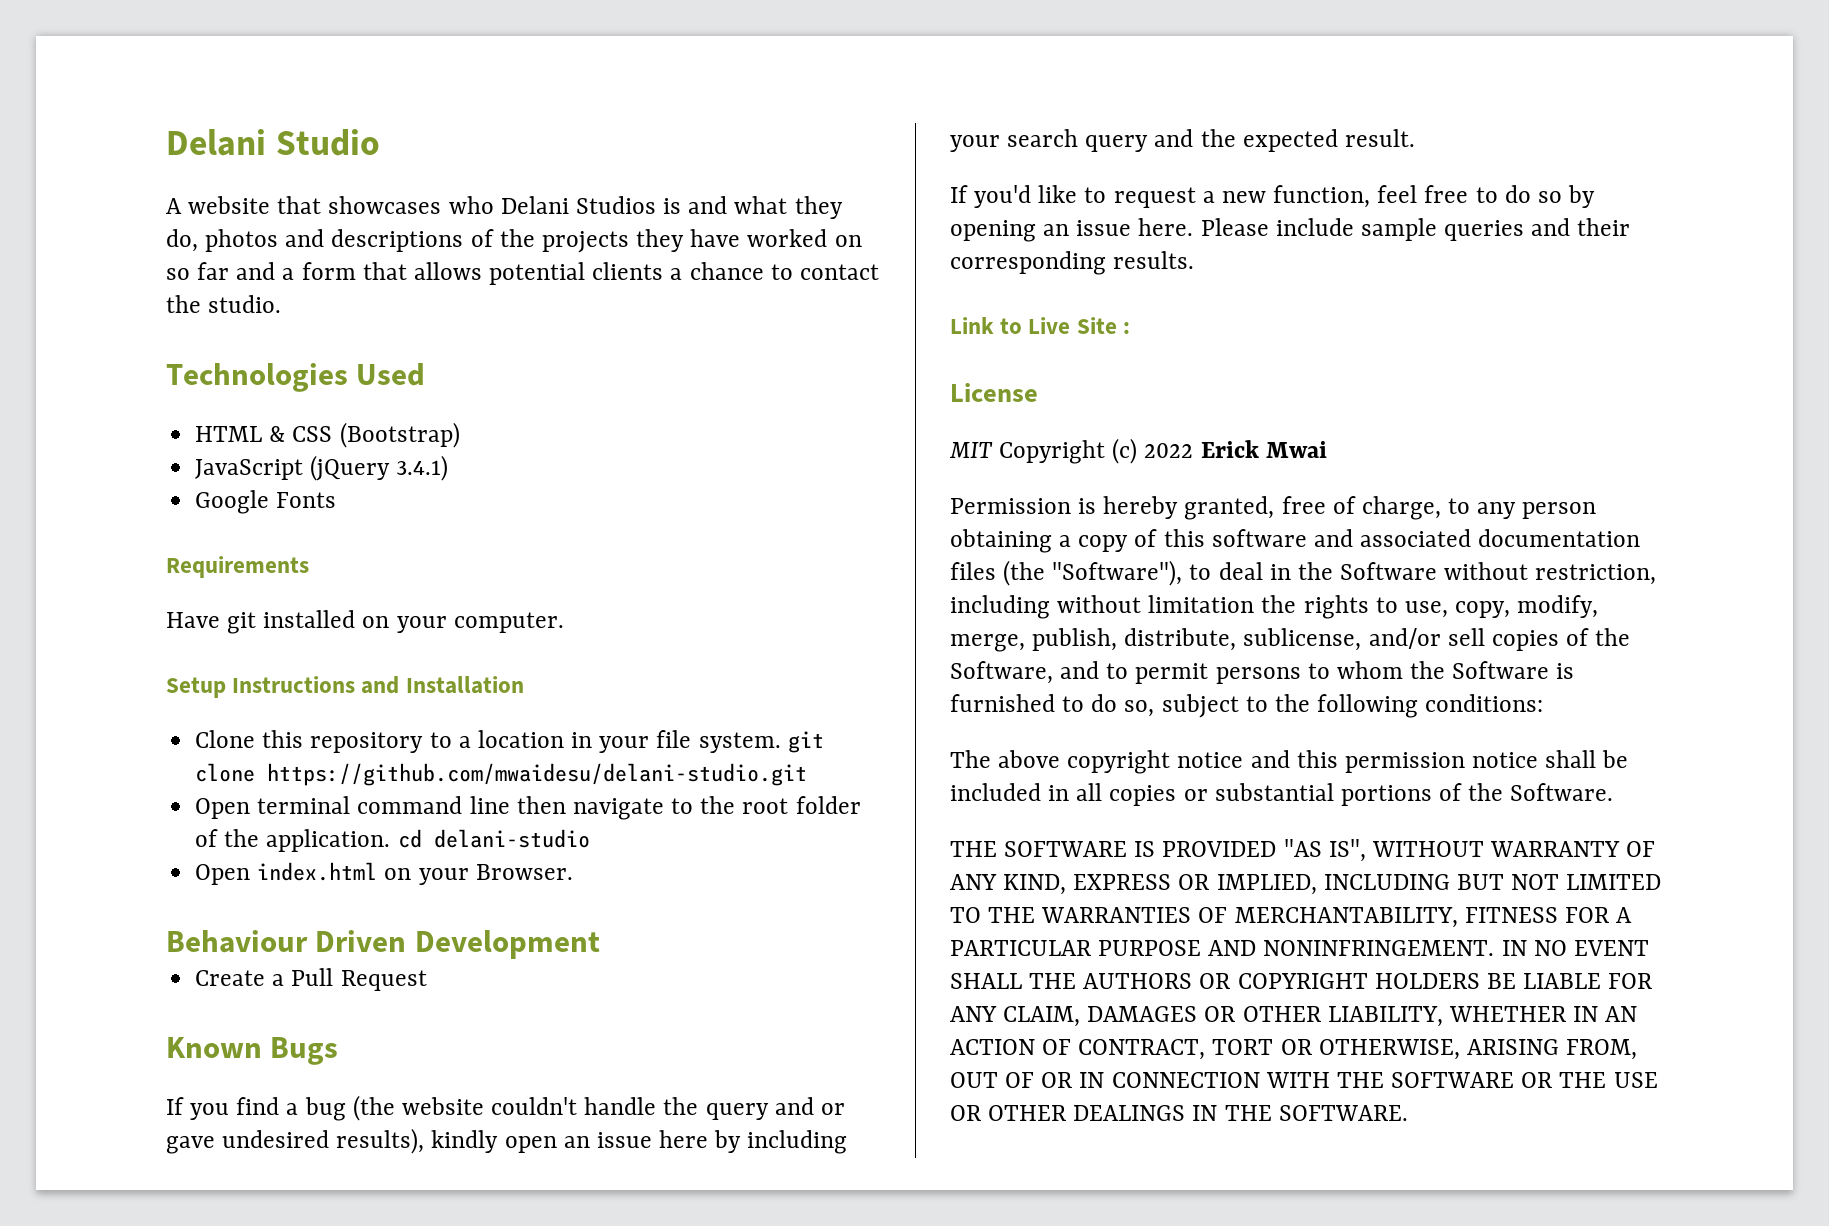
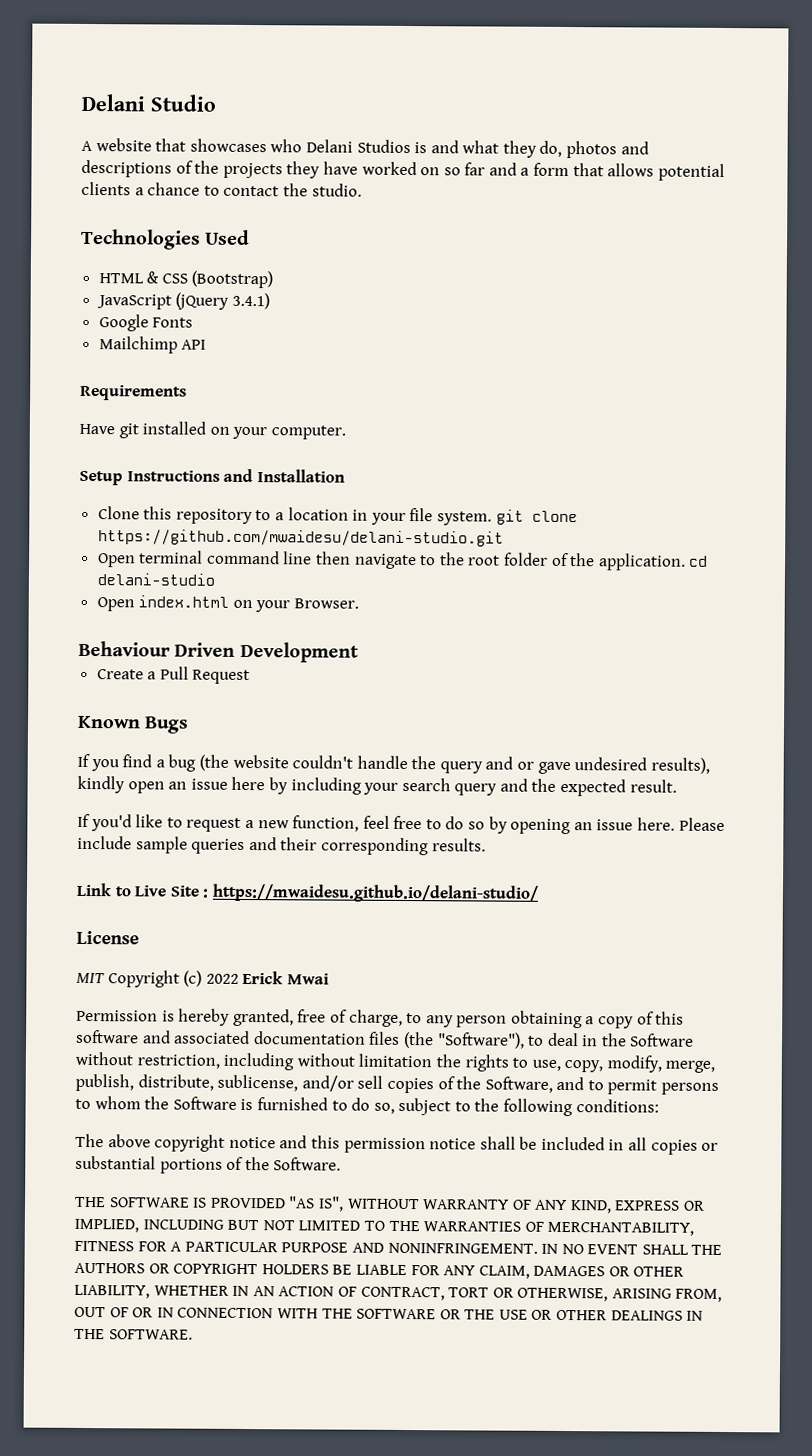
+ Mailchimp API
- Link to Live Site :
+ Link to Live Site : https://mwaidesu.github.io/delani-studio/

